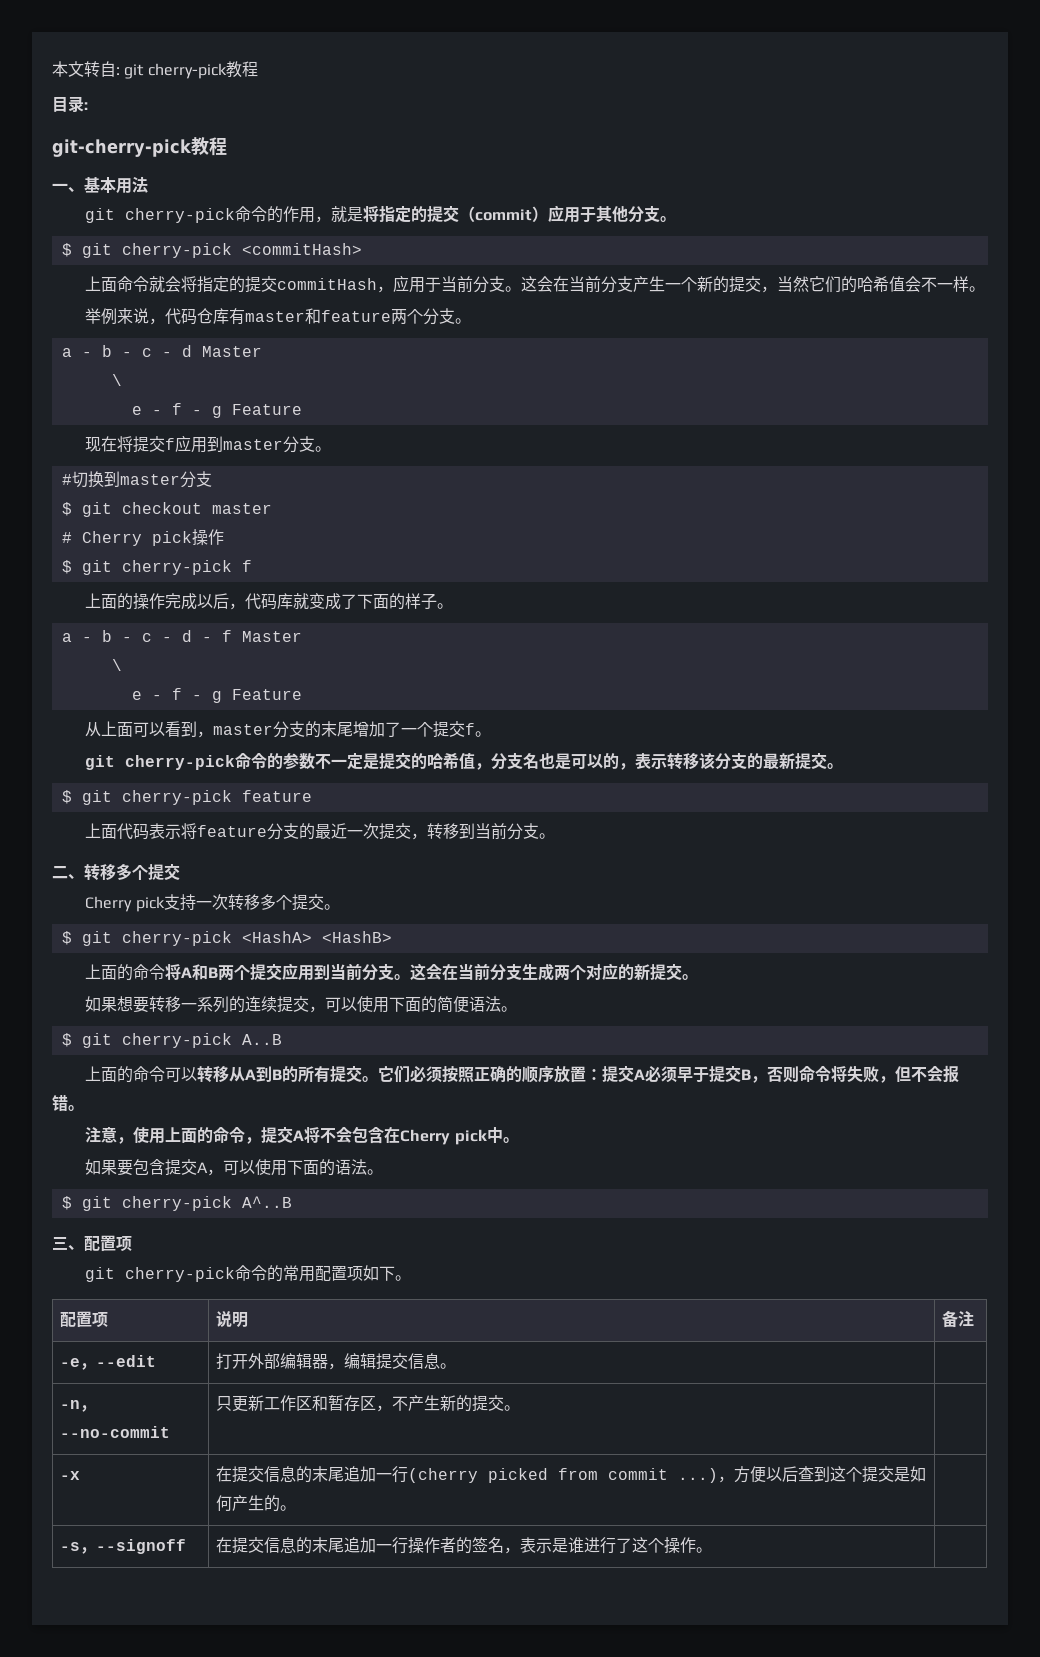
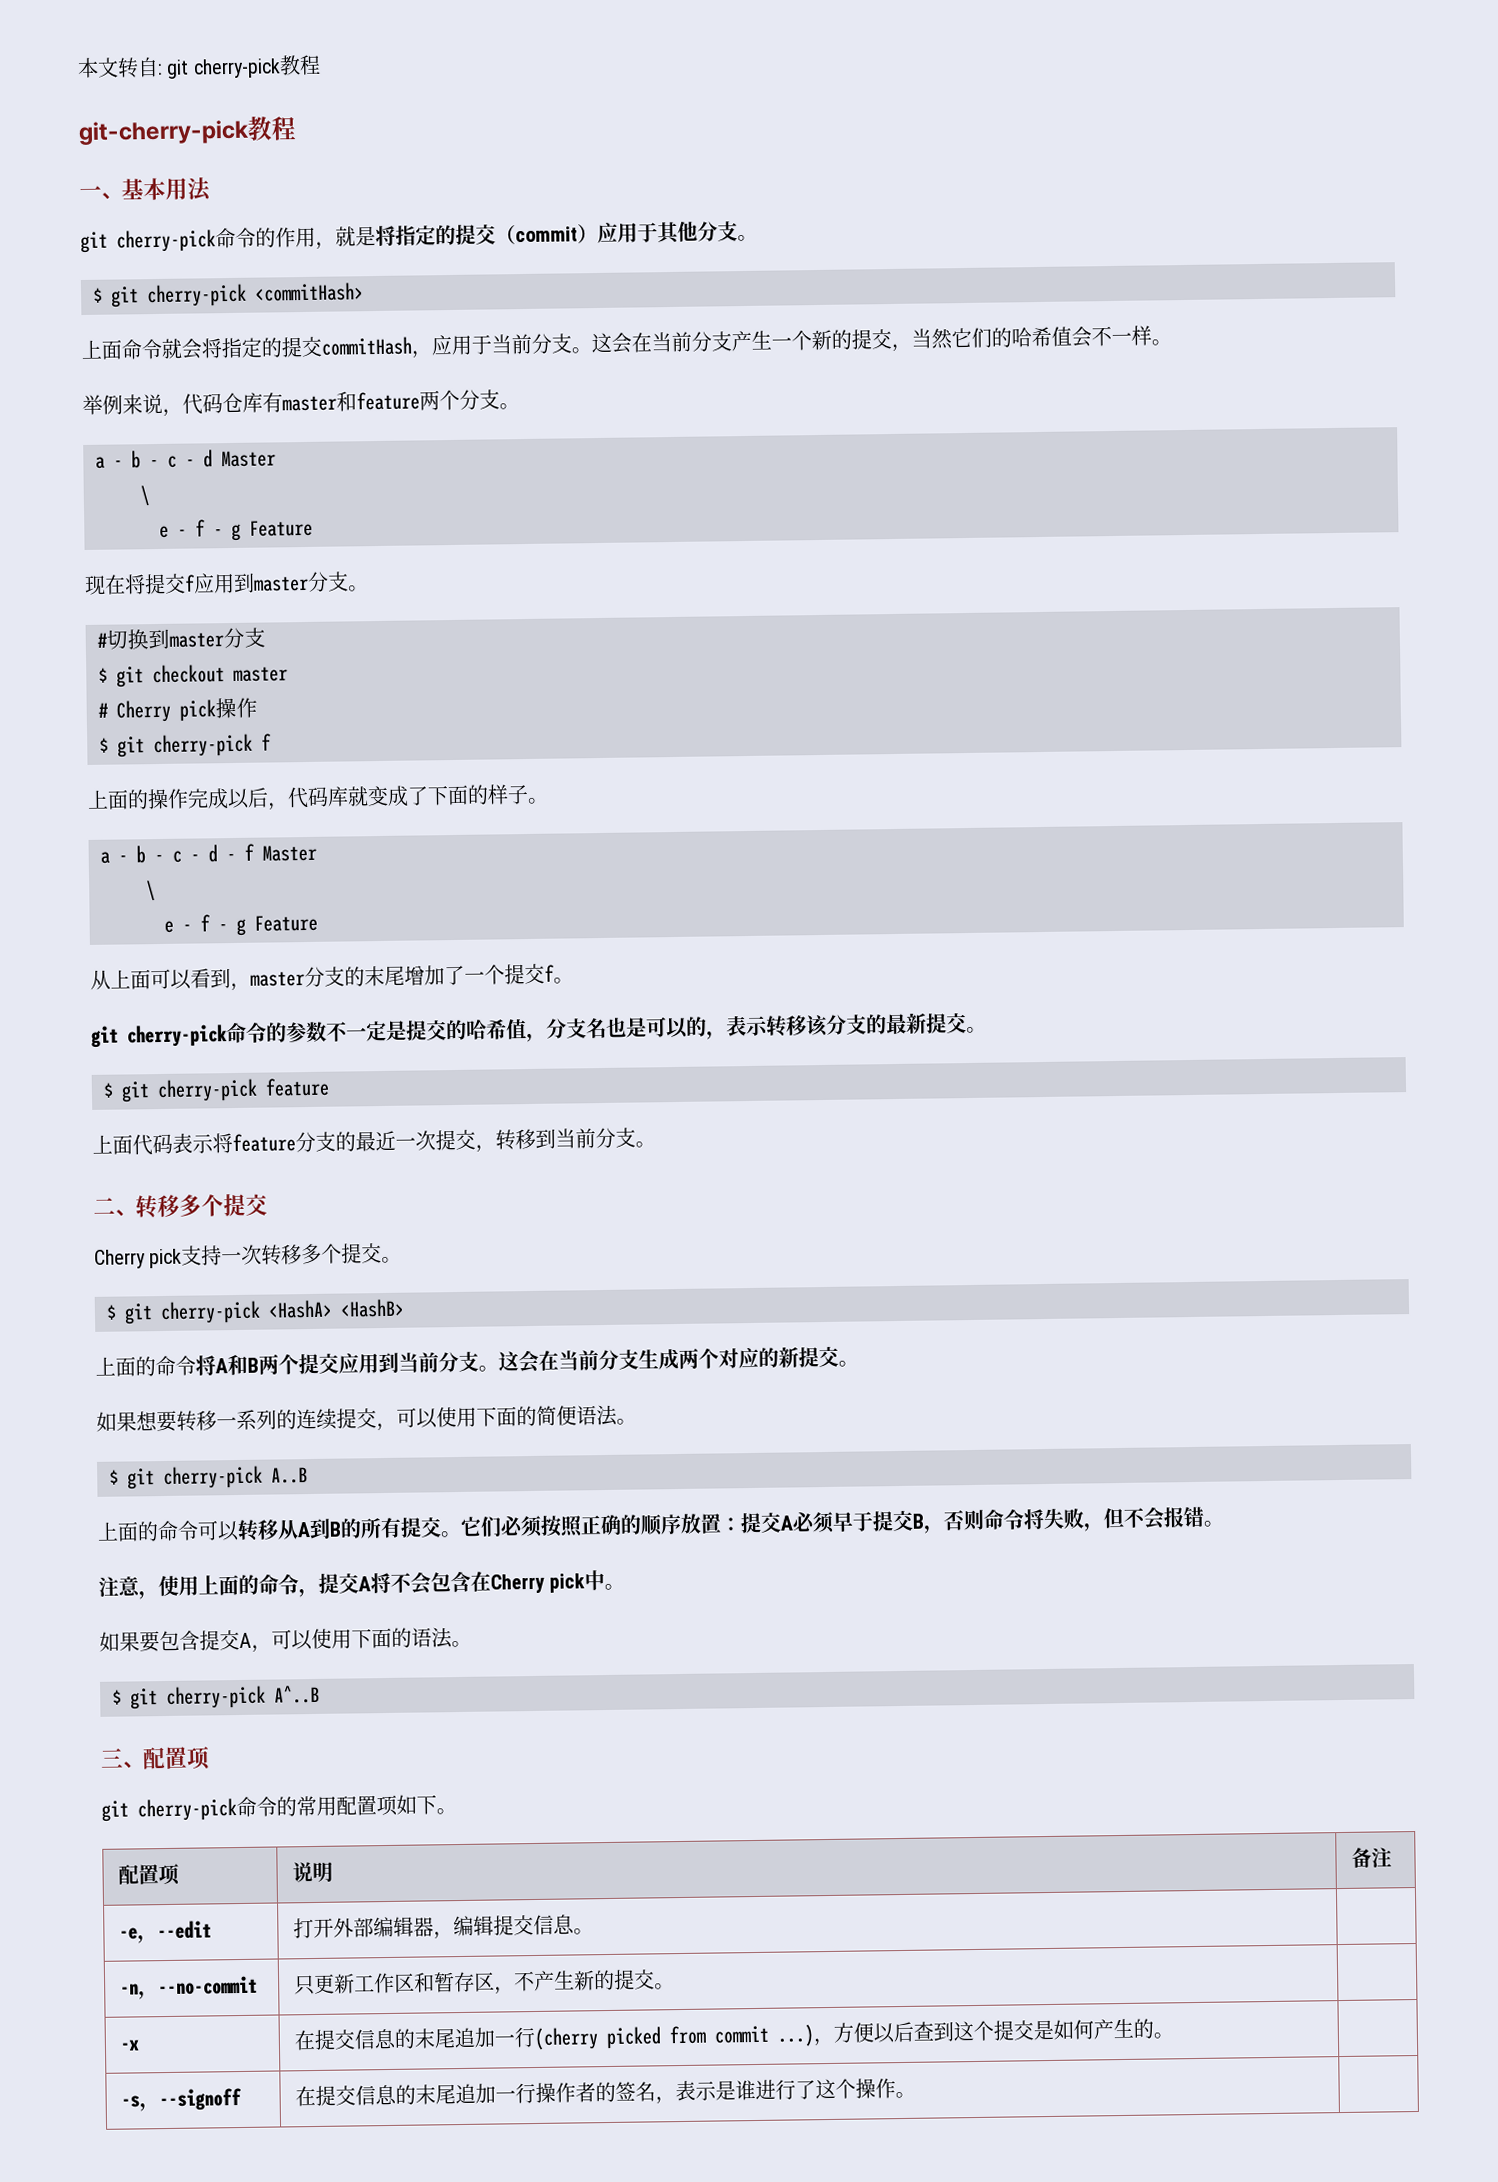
- 目录:

